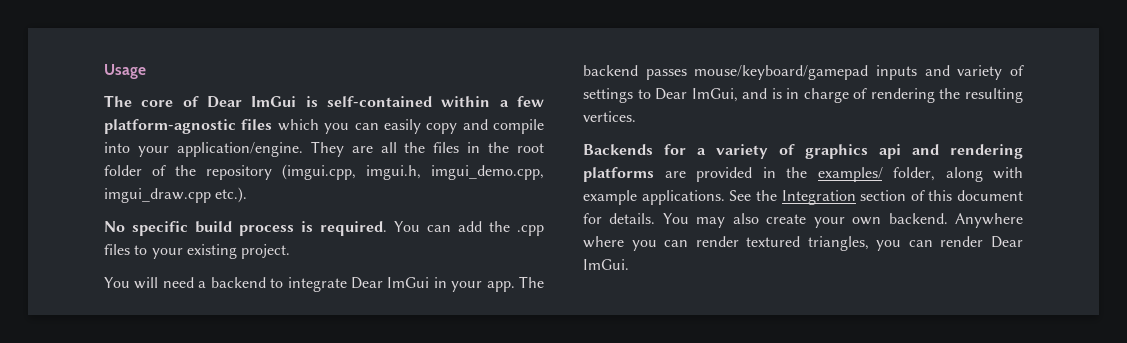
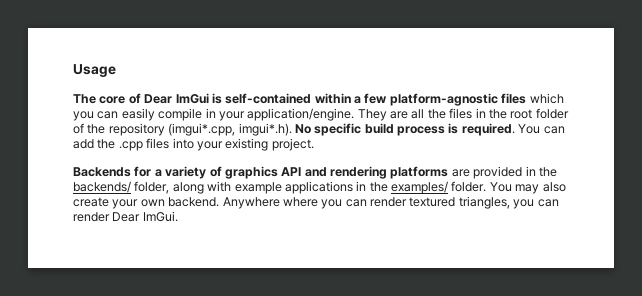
- The core of Dear ImGui is self-contained within a few platform-agnostic files which you can easily copy and compile into your application/engine.
+ The core of Dear ImGui is self-contained within a few platform-agnostic files which you can easily compile in your application/engine.
- They are all the files in the root folder of the repository (imgui.cpp, imgui.h, imgui_demo.cpp, imgui_draw.cpp etc.).
- No specific build process is required.
+ They are all the files in the root folder of the repository (imgui*.cpp, imgui*.h). No specific build process is required.
- You can add the .cpp files to your existing project.
+ You can add the .cpp files into your existing project.
- You will need a backend to integrate Dear ImGui in your app. The backend passes mouse/keyboard/gamepad inputs and variety of settings to Dear ImGui, and is in charge of rendering the resulting vertices.
- Backends for a variety of graphics api and rendering platforms are provided in the examples/ folder, along with example applications. See the Integration section of this document for details.
+ Backends for a variety of graphics API and rendering platforms are provided in the backends/ folder, along with example applications in the examples/ folder.

